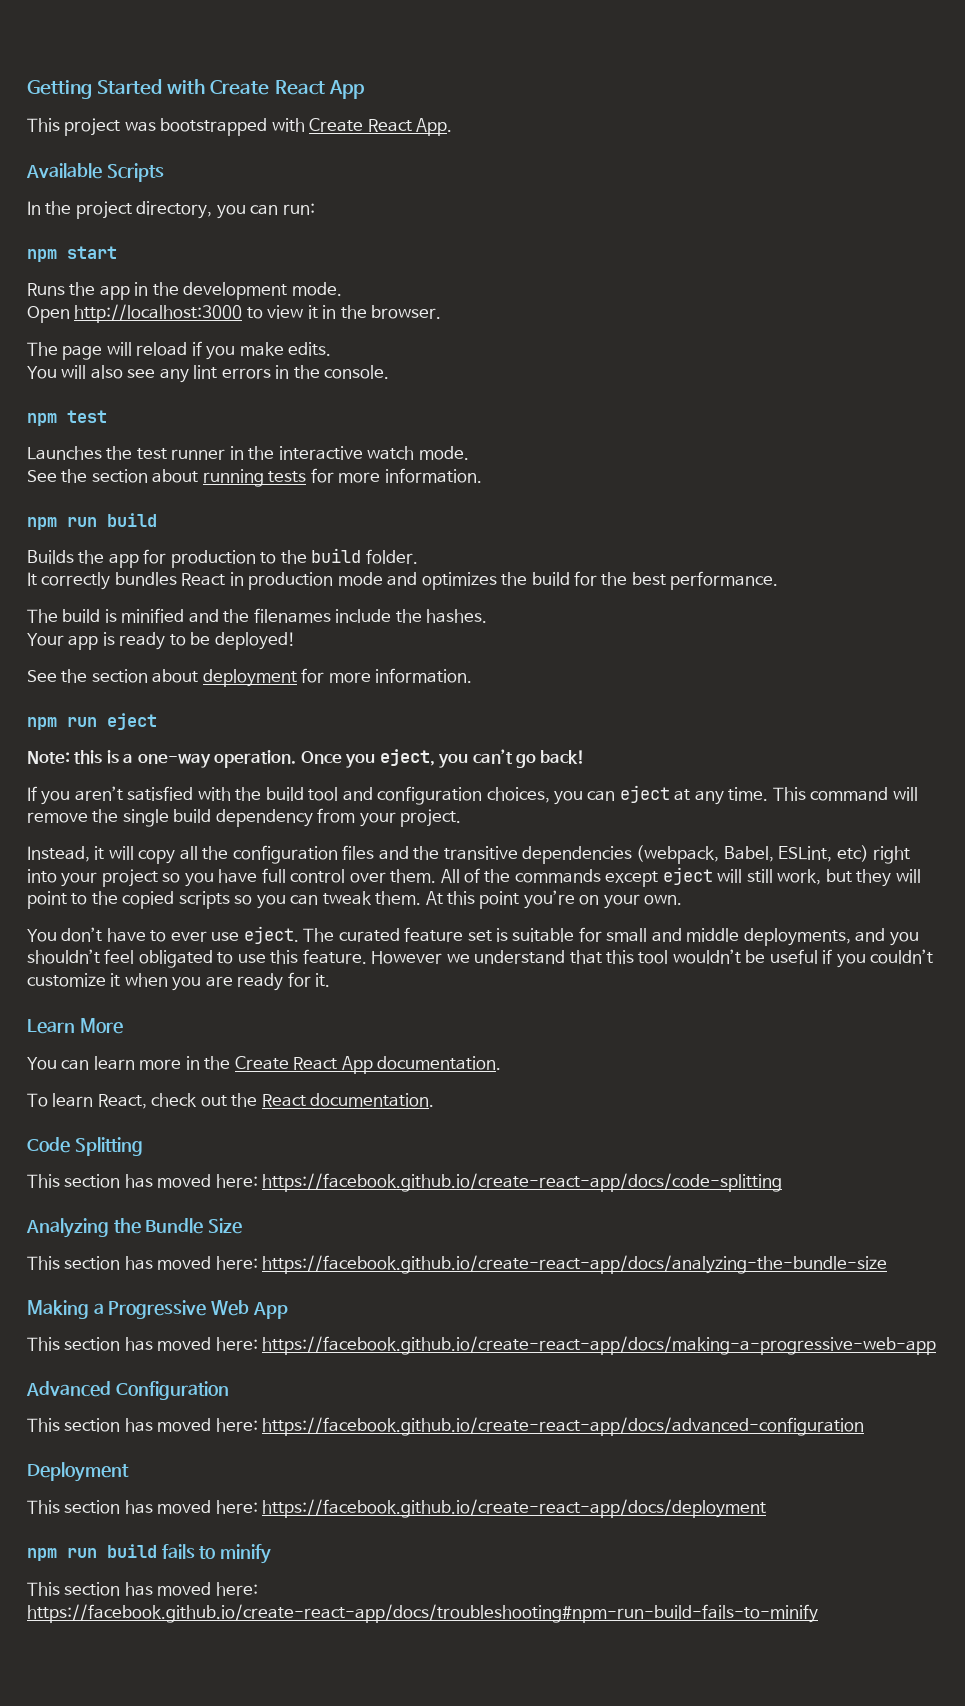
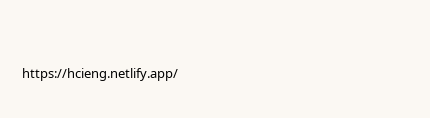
- Getting Started with Create React App
- This project was bootstrapped with Create React App.
- Available Scripts
- In the project directory, you can run:
- npm start
- Runs the app in the development mode.
- Open http://localhost:3000 to view it in the browser.
- The page will reload if you make edits.
- You will also see any lint errors in the console.
- npm test
- Launches the test runner in the interactive watch mode.
- See the section about running tests for more information.
- npm run build
- Builds the app for production to the build folder.
- It correctly bundles React in production mode and optimizes the build for the best performance.
- The build is minified and the filenames include the hashes.
- Your app is ready to be deployed!
- See the section about deployment for more information.
- npm run eject
- Note: this is a one-way operation. Once you eject, you can’t go back!
- If you aren’t satisfied with the build tool and configuration choices, you can eject at any time. This command will remove the single build dependency from your project.
- Instead, it will copy all the configuration files and the transitive dependencies (webpack, Babel, ESLint, etc) right into your project so you have full control over them. All of the commands except eject will still work, but they will point to the copied scripts so you can tweak them. At this point you’re on your own.
- You don’t have to ever use eject. The curated feature set is suitable for small and middle deployments, and you shouldn’t feel obligated to use this feature. However we understand that this tool wouldn’t be useful if you couldn’t customize it when you are ready for it.
- Learn More
- You can learn more in the Create React App documentation.
- To learn React, check out the React documentation.
- Code Splitting
- This section has moved here: https://facebook.github.io/create-react-app/docs/code-splitting
- Analyzing the Bundle Size
- This section has moved here: https://facebook.github.io/create-react-app/docs/analyzing-the-bundle-size
- Making a Progressive Web App
- This section has moved here: https://facebook.github.io/create-react-app/docs/making-a-progressive-web-app
- Advanced Configuration
- This section has moved here: https://facebook.github.io/create-react-app/docs/advanced-configuration
- Deployment
- This section has moved here: https://facebook.github.io/create-react-app/docs/deployment
- npm run build fails to minify
- This section has moved here: https://facebook.github.io/create-react-app/docs/troubleshooting#npm-run-build-fails-to-minify
+ https://hcieng.netlify.app/

